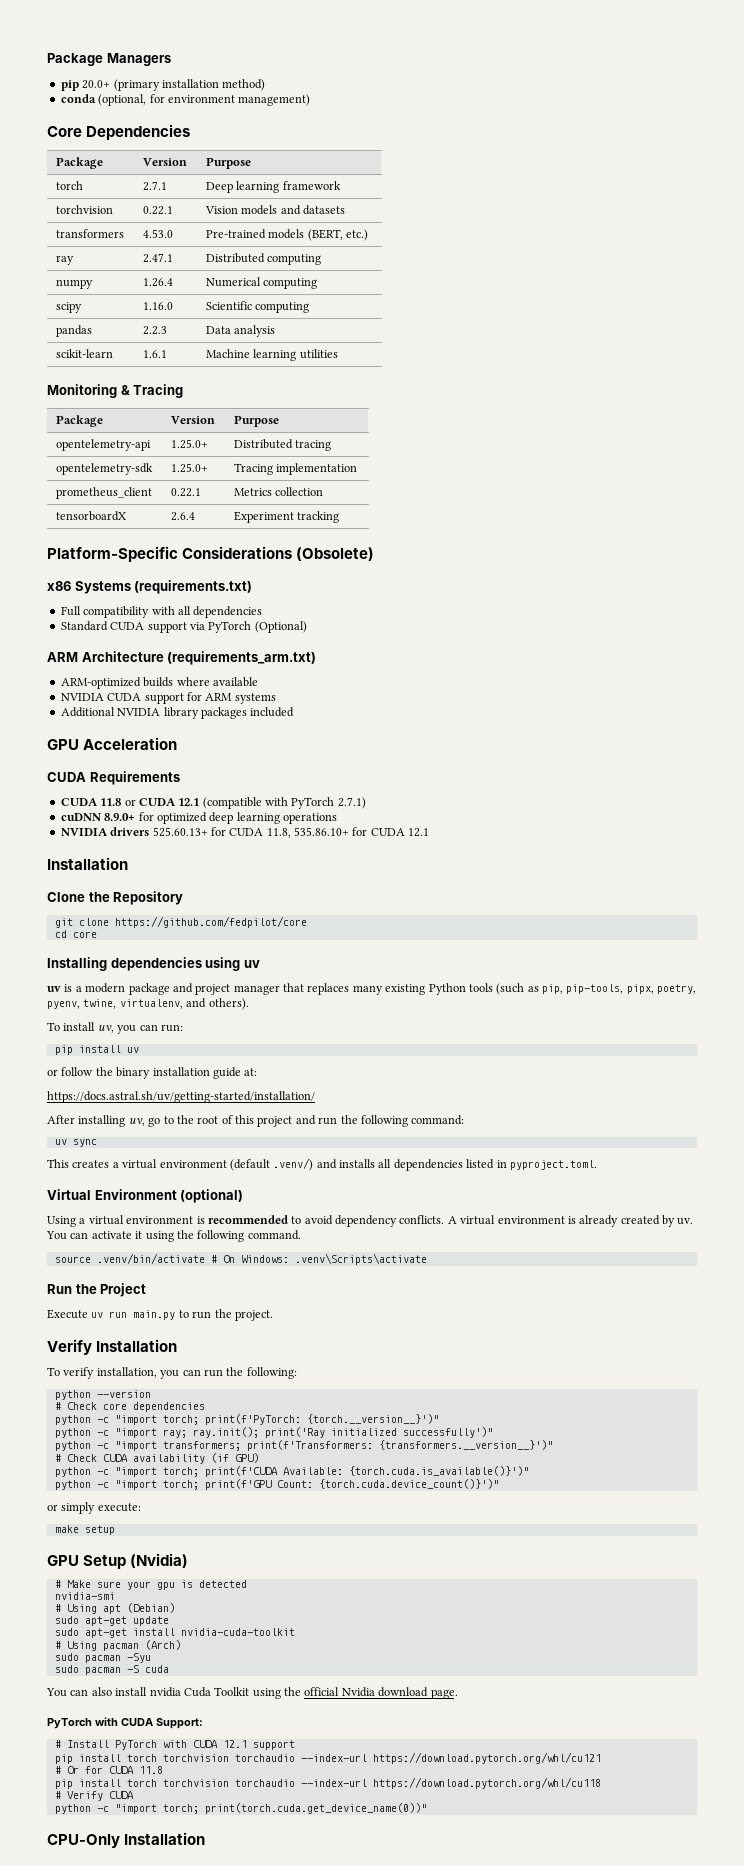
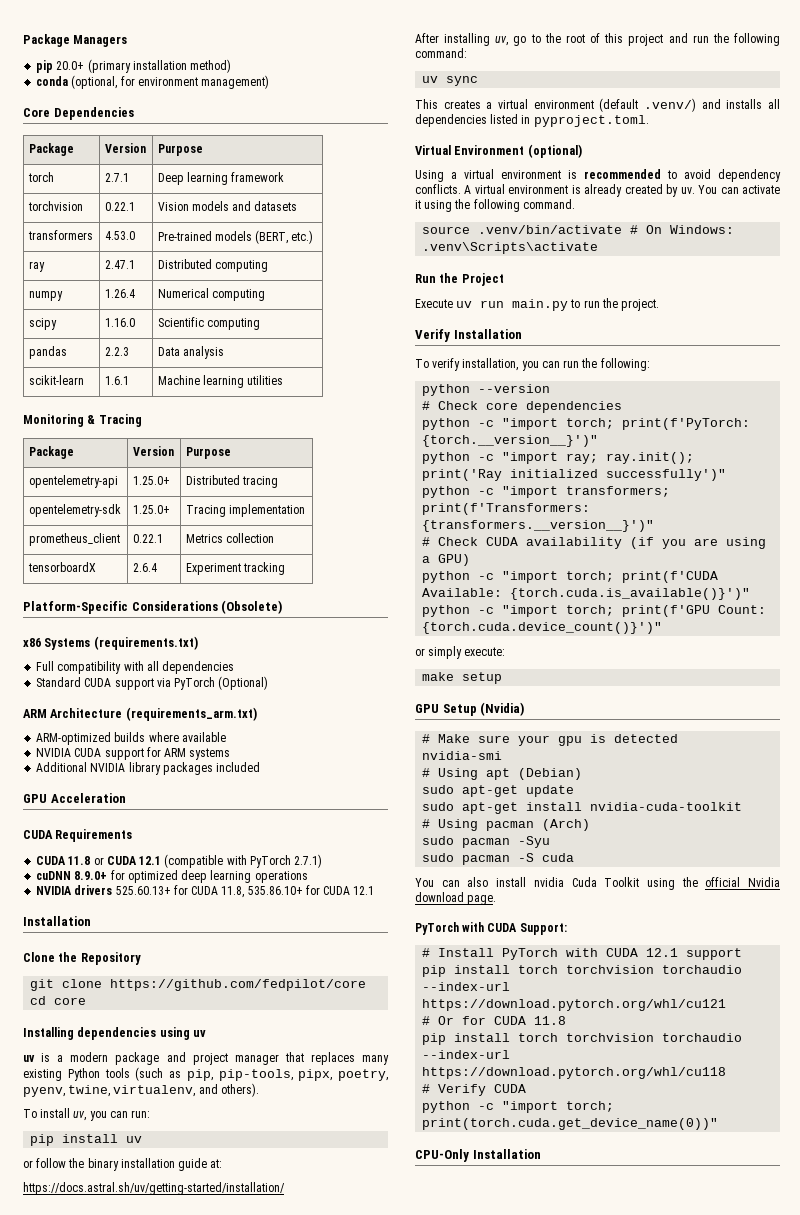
- # Check CUDA availability (if GPU)
+ # Check CUDA availability (if you are using a GPU)

